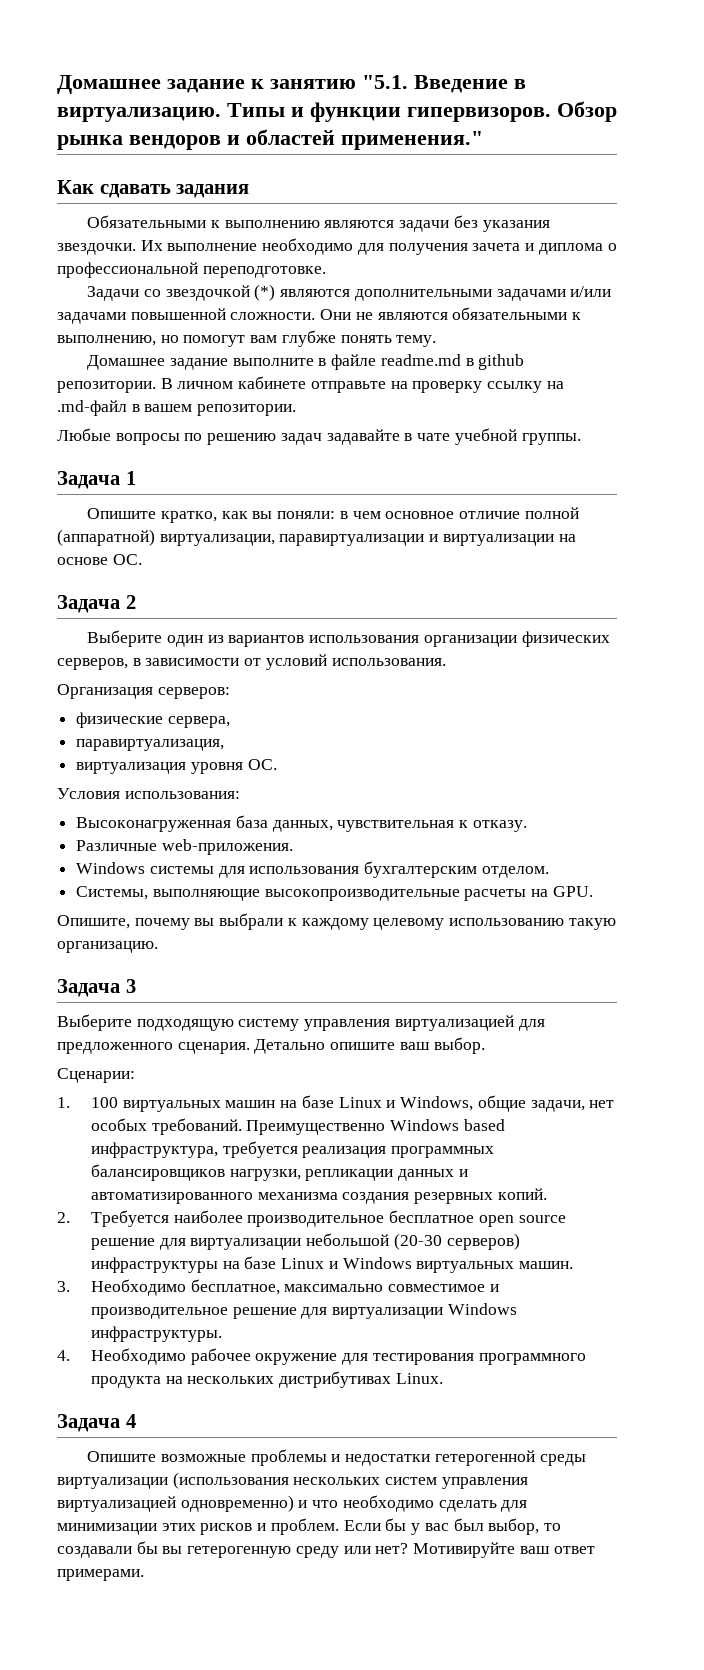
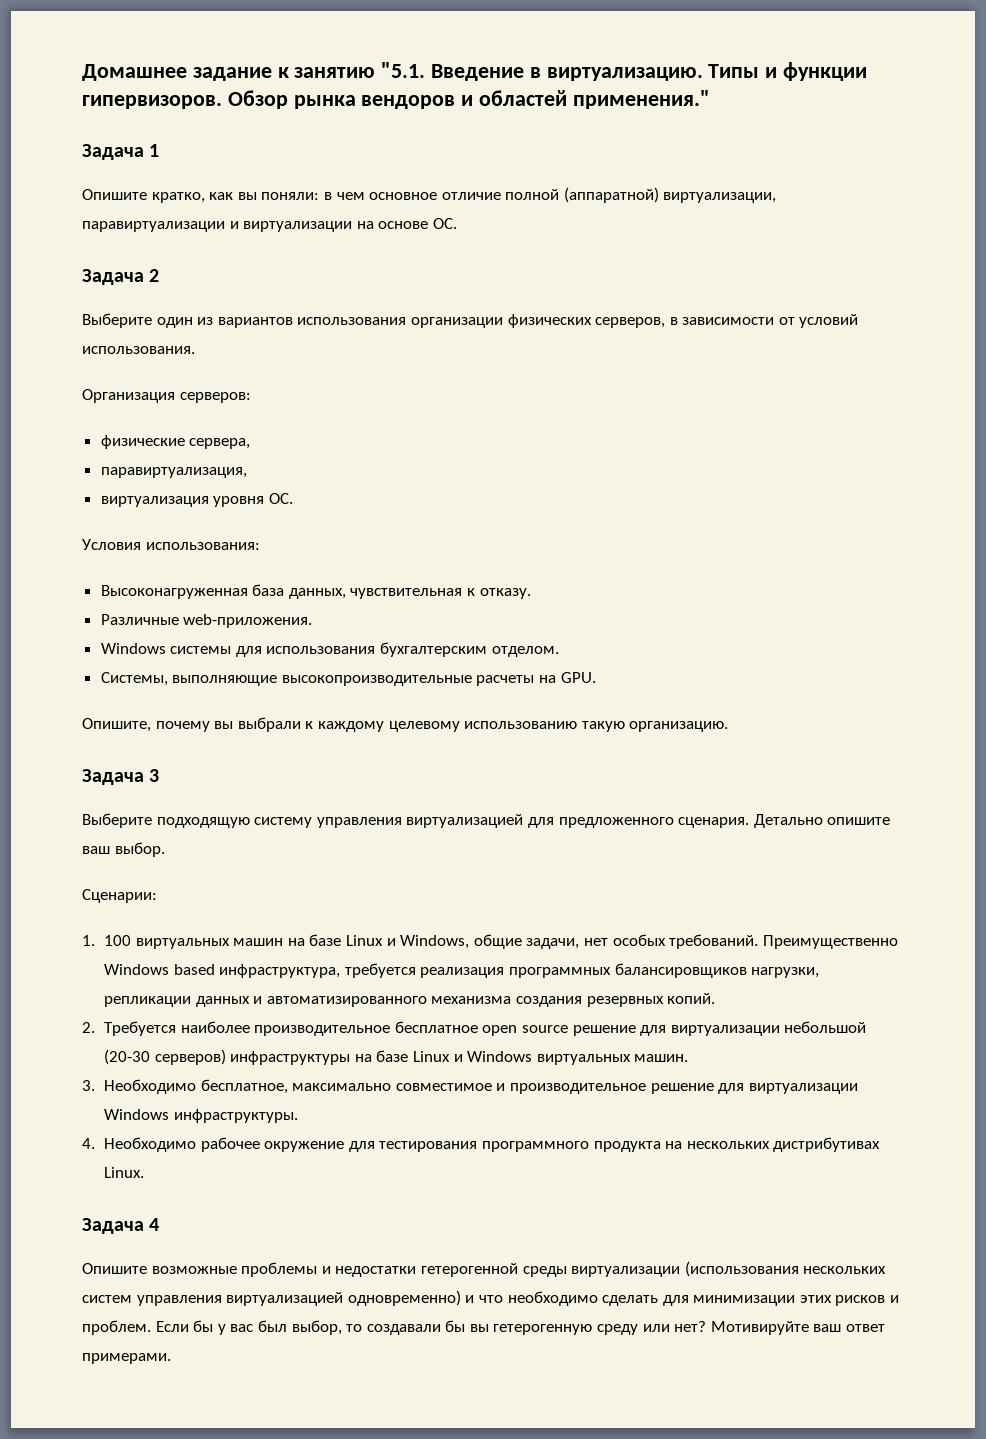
- Как сдавать задания
- Обязательными к выполнению являются задачи без указания звездочки. Их выполнение необходимо для получения зачета и диплома о профессиональной переподготовке.
- Задачи со звездочкой (*) являются дополнительными задачами и/или задачами повышенной сложности. Они не являются обязательными к выполнению, но помогут вам глубже понять тему.
- Домашнее задание выполните в файле readme.md в github репозитории. В личном кабинете отправьте на проверку ссылку на .md-файл в вашем репозитории.
- Любые вопросы по решению задач задавайте в чате учебной группы.

